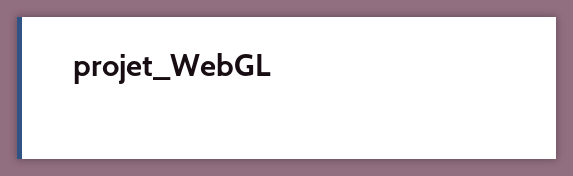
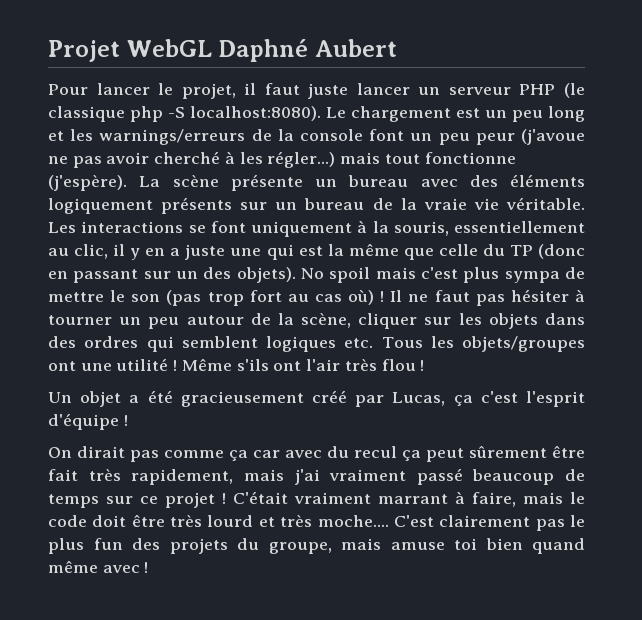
- projet_WebGL
+ Projet WebGL Daphné Aubert
+ Pour lancer le projet, il faut juste lancer un serveur PHP (le classique php -S localhost:8080). Le chargement est un peu long et les warnings/erreurs de la console font un peu peur (j'avoue ne pas avoir cherché à les régler...) mais tout fonctionne (j'espère). La scène présente un bureau avec des éléments logiquement présents sur un bureau de la vraie vie véritable. Les interactions se font uniquement à la souris, essentiellement au clic, il y en a juste une qui est la même que celle du TP (donc en passant sur un des objets). No spoil mais c'est plus sympa de mettre le son (pas trop fort au cas où) ! Il ne faut pas hésiter à tourner un peu autour de la scène, cliquer sur les objets dans des ordres qui semblent logiques etc. Tous les objets/groupes ont une utilité ! Même s'ils ont l'air très flou !
+ Un objet a été gracieusement créé par Lucas, ça c'est l'esprit d'équipe !
+ On dirait pas comme ça car avec du recul ça peut sûrement être fait très rapidement, mais j'ai vraiment passé beaucoup de temps sur ce projet ! C'était vraiment marrant à faire, mais le code doit être très lourd et très moche.... C'est clairement pas le plus fun des projets du groupe, mais amuse toi bien quand même avec !

